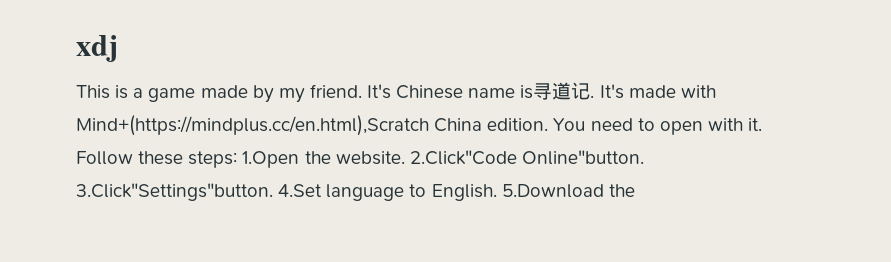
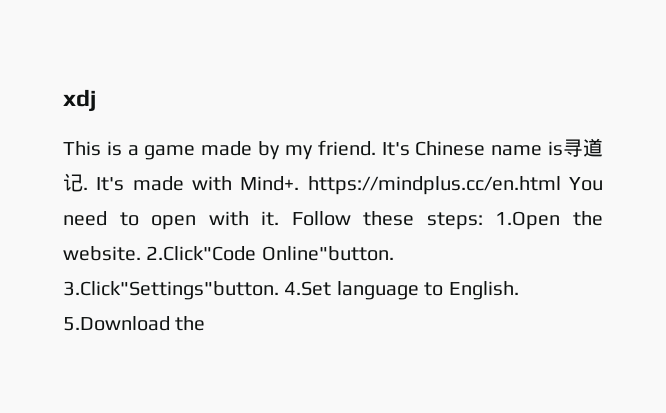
- It's made with Mind+(https://mindplus.cc/en.html),Scratch China edition. You need to open with it.
+ It's made with Mind+. https://mindplus.cc/en.html You need to open with it.

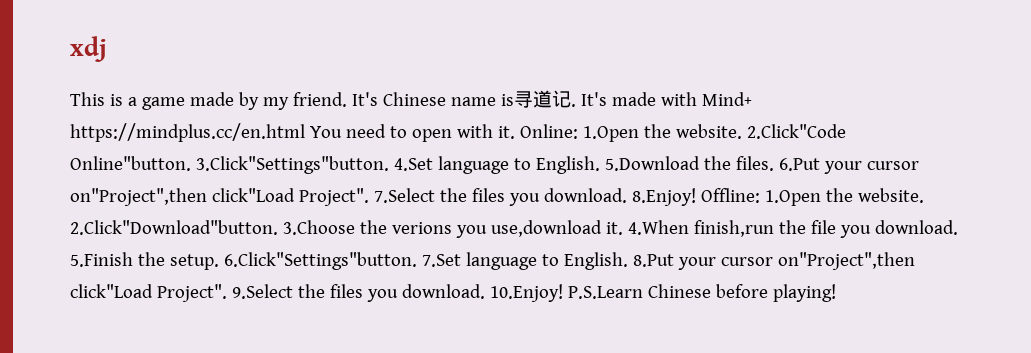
- It's made with Mind+. https://mindplus.cc/en.html You need to open with it.
+ It's made with Mind+ https://mindplus.cc/en.html You need to open with it.
- Follow these steps: 1.Open the website.
+ Online: 1.Open the website.
- 5.Download the
+ 5.Download the files. 6.Put your cursor on"Project",then click"Load Project". 7.Select the files you download. 8.Enjoy! Offline: 1.Open the website. 2.Click"Download"button. 3.Choose the verions you use,download it. 4.When finish,run the file you download. 5.Finish the setup. 6.Click"Settings"button. 7.Set language to English. 8.Put your cursor on"Project",then click"Load Project". 9.Select the files you download. 10.Enjoy! P.S.Learn Chinese before playing!

